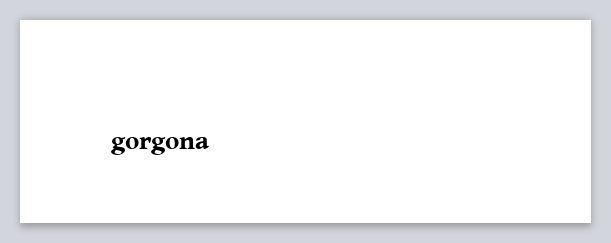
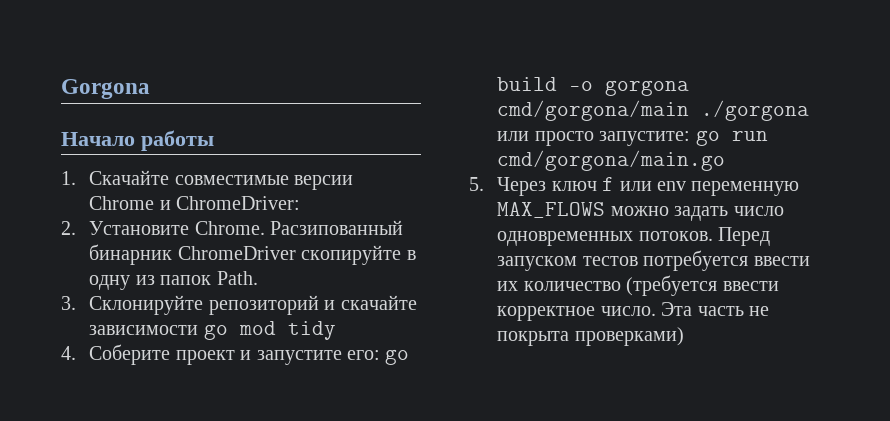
- gorgona
+ Gorgona
+ Начало работы
+ 1. Скачайте совместимые версии Chrome и ChromeDriver:
+ 2. Установите Chrome. Расзипованный бинарник ChromeDriver скопируйте в одну из папок Path.
+ 3. Склонируйте репозиторий и скачайте зависимости go mod tidy
+ 4. Соберите проект и запустите его: go build -o gorgona cmd/gorgona/main ./gorgona или просто запустите: go run cmd/gorgona/main.go
+ 5. Через ключ f или env переменную MAX_FLOWS можно задать число одновременных потоков. Перед запуском тестов потребуется ввести их количество (требуется ввести корректное число. Эта часть не покрыта проверками)

